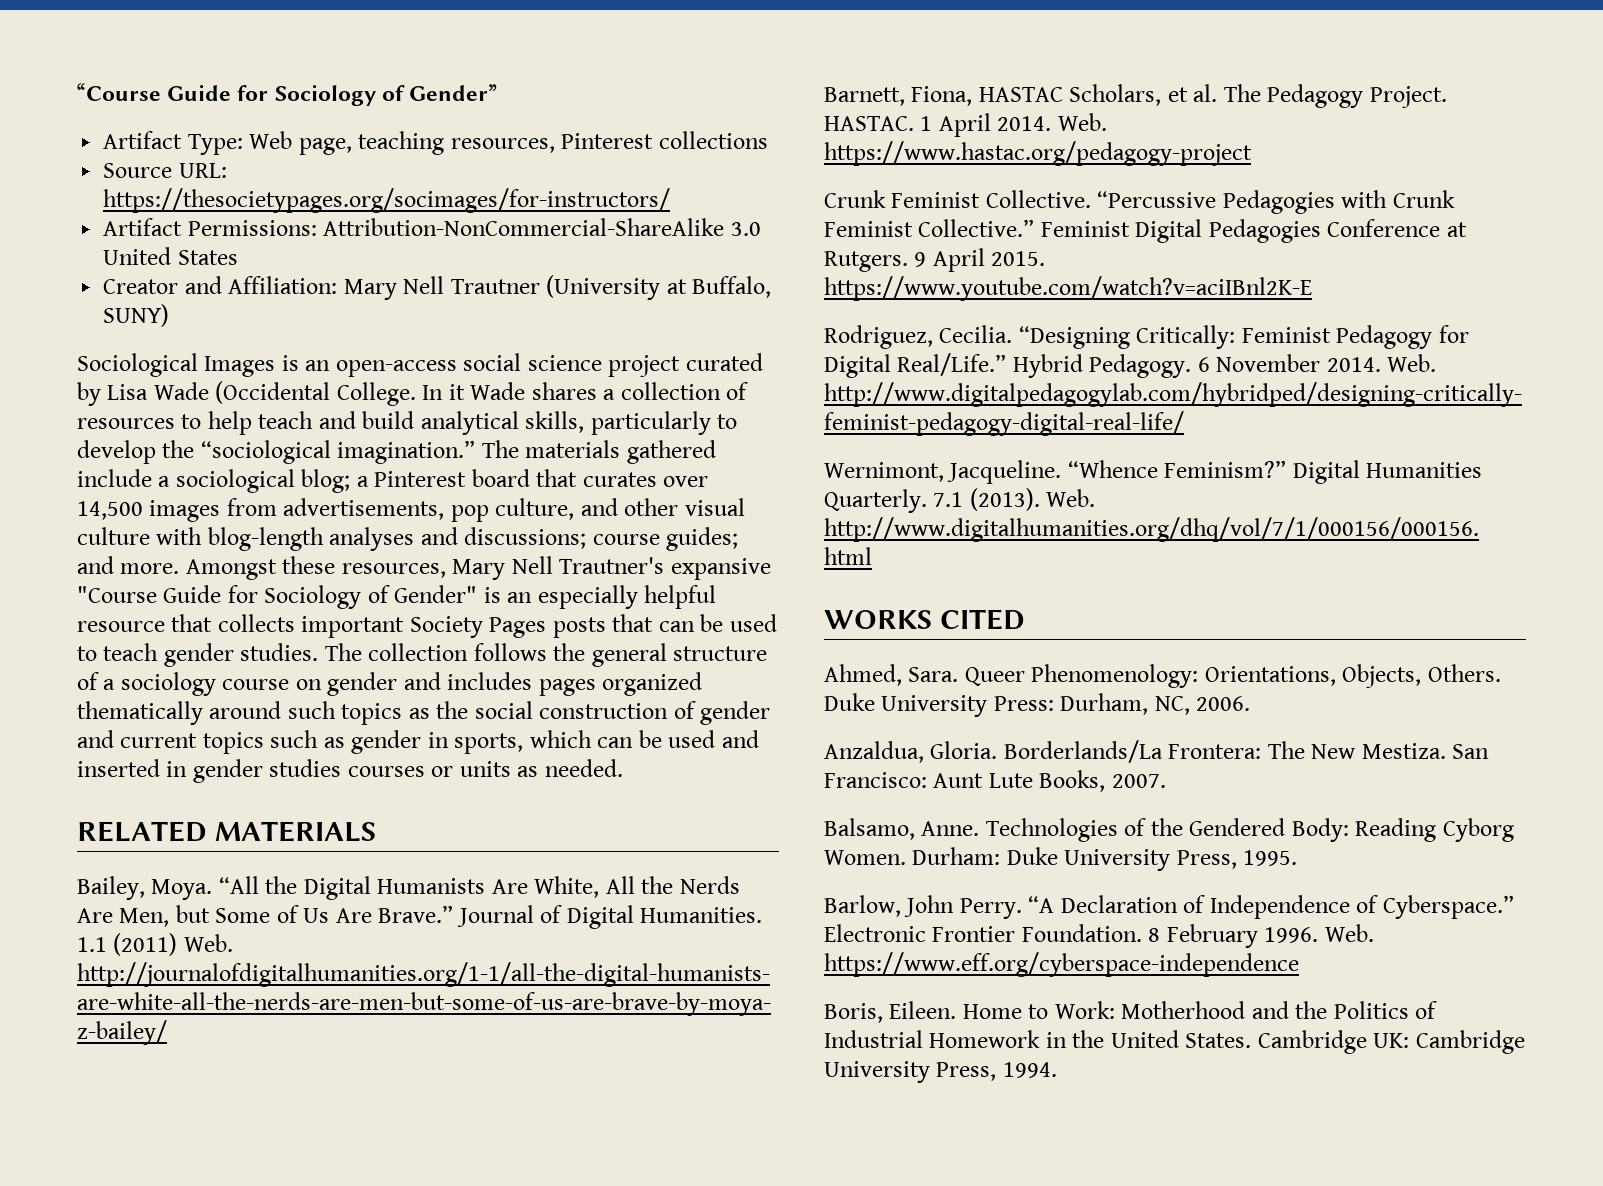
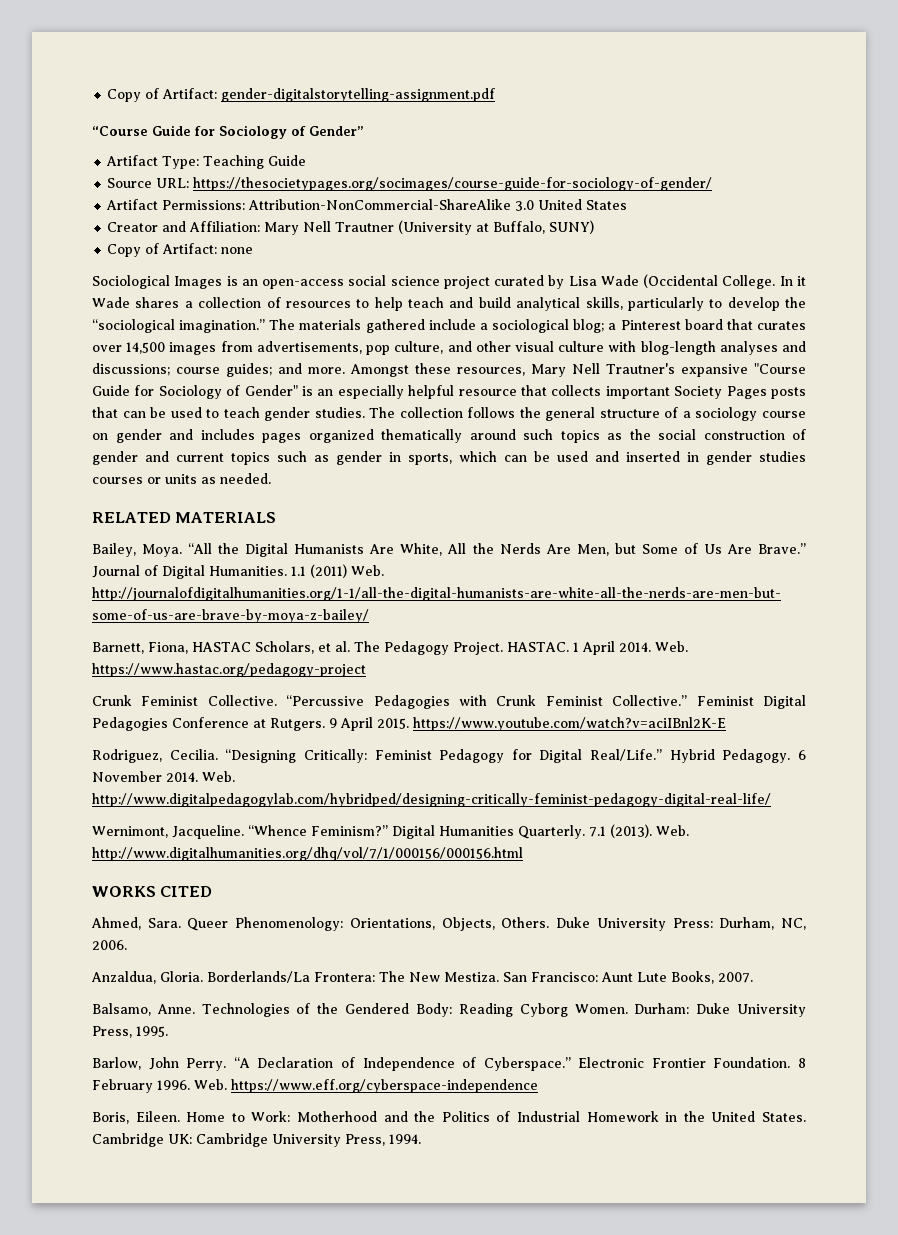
+ Copy of Artifact: gender-digitalstorytelling-assignment.pdf
- Artifact Type: Web page, teaching resources, Pinterest collections
+ Artifact Type: Teaching Guide
- Source URL: https://thesocietypages.org/socimages/for-instructors/
+ Source URL: https://thesocietypages.org/socimages/course-guide-for-sociology-of-gender/
+ Copy of Artifact: none

